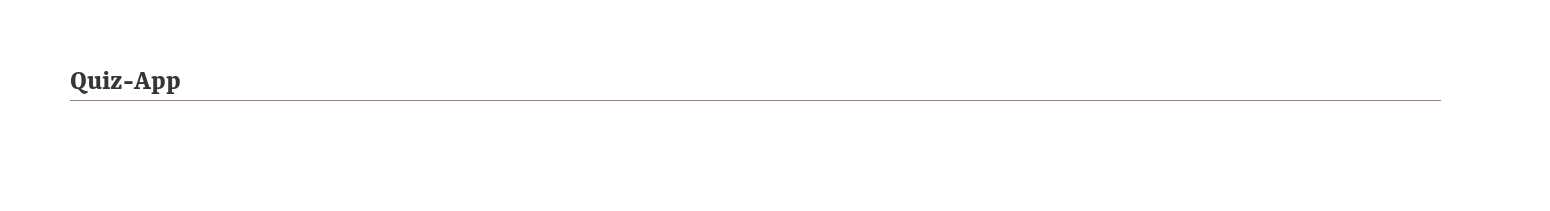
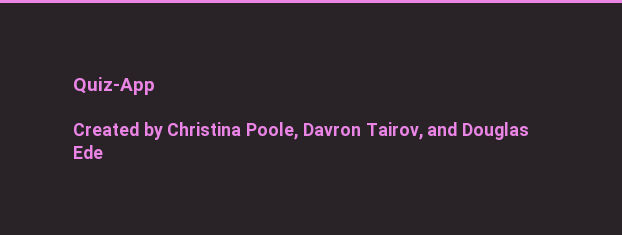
+ Created by Christina Poole, Davron Tairov, and Douglas Ede

